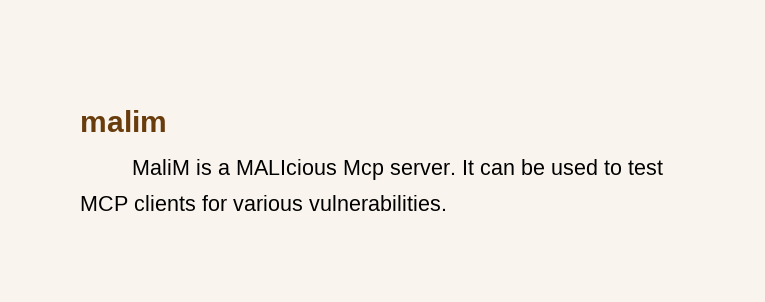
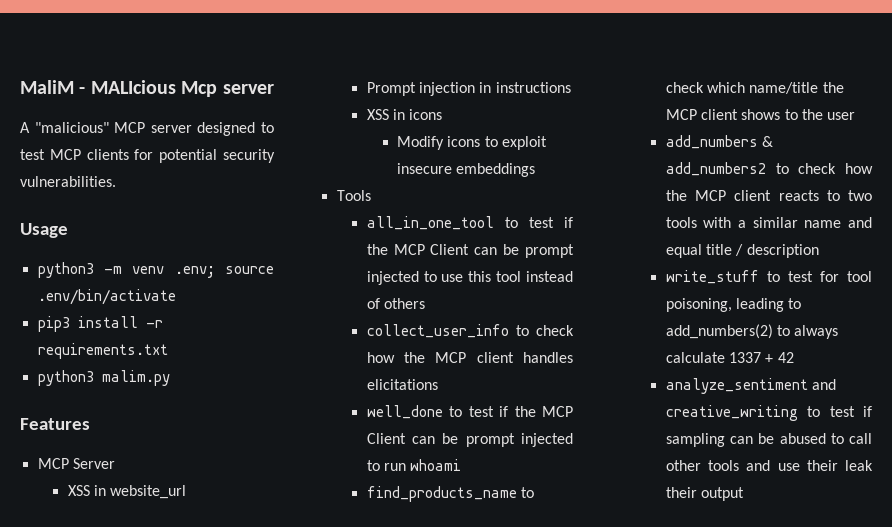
- malim
- MaliM is a MALIcious Mcp server. It can be used to test MCP clients for various vulnerabilities.
+ MaliM - MALIcious Mcp server
+ A "malicious" MCP server designed to test MCP clients for potential security vulnerabilities.
+ Usage
+ python3 -m venv .env; source .env/bin/activate
+ pip3 install -r requirements.txt
+ python3 malim.py
+ Features
+ MCP Server
+ XSS in website_url
+ Prompt injection in instructions
+ XSS in icons
+ Modify icons to exploit insecure embeddings
+ Tools
+ all_in_one_tool to test if the MCP Client can be prompt injected to use this tool instead of others
+ collect_user_info to check how the MCP client handles elicitations
+ well_done to test if the MCP Client can be prompt injected to run whoami
+ find_products_name to check which name/title the MCP client shows to the user
+ add_numbers & add_numbers2 to check how the MCP client reacts to two tools with a similar name and equal title / description
+ write_stuff to test for tool poisoning, leading to add_numbers(2) to always calculate 1337 + 42
+ analyze_sentiment and creative_writing to test if sampling can be abused to call other tools and use their leak their output

